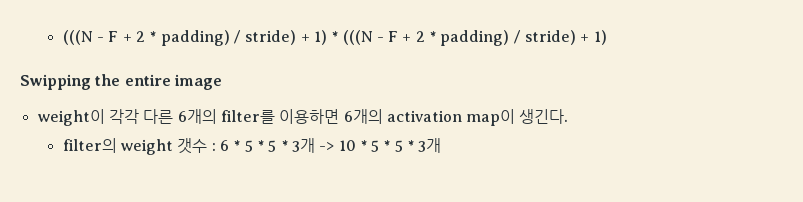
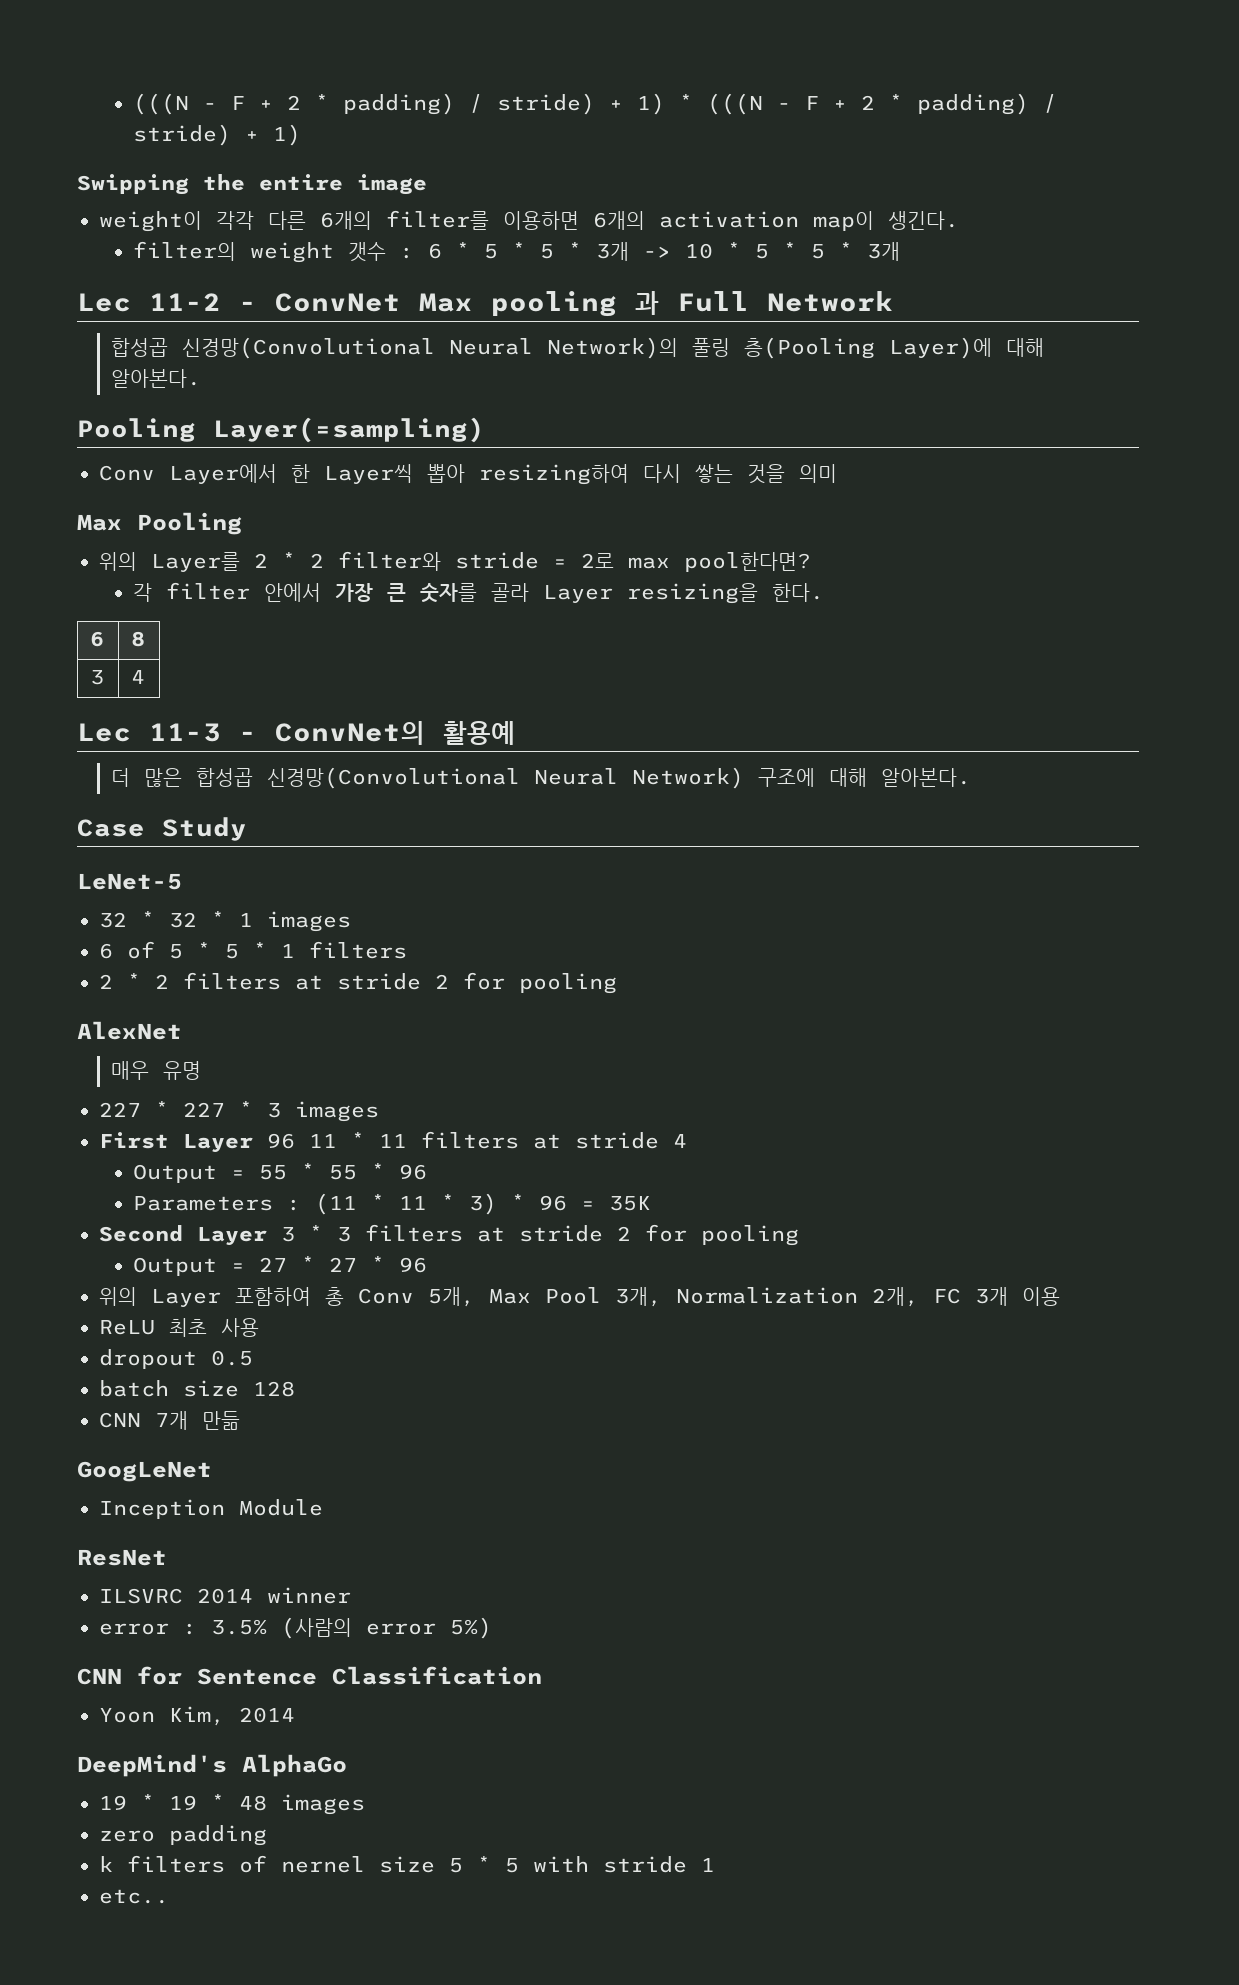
+ Lec 11-2 - ConvNet Max pooling 과 Full Network
+ 합성곱 신경망(Convolutional Neural Network)의 풀링 층(Pooling Layer)에 대해 알아본다.
+ Pooling Layer(=sampling)
+ Conv Layer에서 한 Layer씩 뽑아 resizing하여 다시 쌓는 것을 의미
+ Max Pooling
+ 위의 Layer를 2 * 2 filter와 stride = 2로 max pool한다면?
+ 각 filter 안에서 가장 큰 숫자를 골라 Layer resizing을 한다.
+ 6 | 8
+ 3 | 4
+ Lec 11-3 - ConvNet의 활용예
+ 더 많은 합성곱 신경망(Convolutional Neural Network) 구조에 대해 알아본다.
+ Case Study
+ LeNet-5
+ 32 * 32 * 1 images
+ 6 of 5 * 5 * 1 filters
+ 2 * 2 filters at stride 2 for pooling
+ AlexNet
+ 매우 유명
+ 227 * 227 * 3 images
+ First Layer 96 11 * 11 filters at stride 4
+ Output = 55 * 55 * 96
+ Parameters : (11 * 11 * 3) * 96 = 35K
+ Second Layer 3 * 3 filters at stride 2 for pooling
+ Output = 27 * 27 * 96
+ 위의 Layer 포함하여 총 Conv 5개, Max Pool 3개, Normalization 2개, FC 3개 이용
+ ReLU 최초 사용
+ dropout 0.5
+ batch size 128
+ CNN 7개 만듦
+ GoogLeNet
+ Inception Module
+ ResNet
+ ILSVRC 2014 winner
+ error : 3.5% (사람의 error 5%)
+ CNN for Sentence Classification
+ Yoon Kim, 2014
+ DeepMind's AlphaGo
+ 19 * 19 * 48 images
+ zero padding
+ k filters of nernel size 5 * 5 with stride 1
+ etc..

